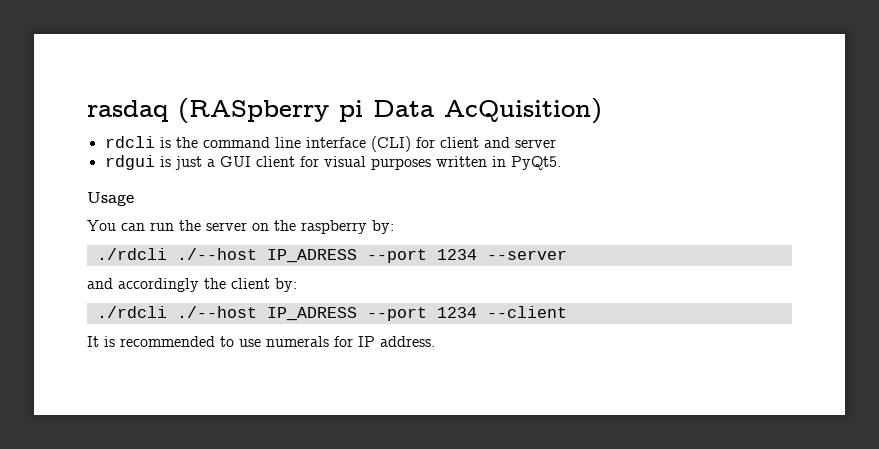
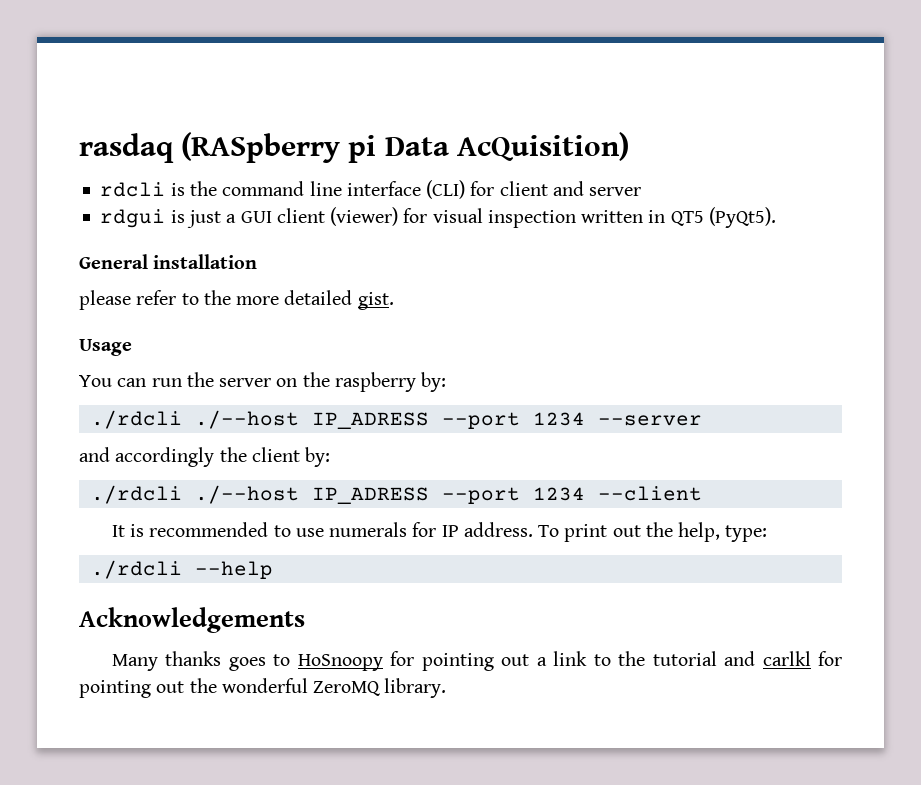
- rdgui is just a GUI client for visual purposes written in PyQt5.
+ rdgui is just a GUI client (viewer) for visual inspection written in QT5 (PyQt5).
+ General installation
+ please refer to the more detailed gist.
+ To print out the help, type:
+ ./rdcli --help
+ Acknowledgements
+ Many thanks goes to HoSnoopy for pointing out a link to the tutorial and carlkl for pointing out the wonderful ZeroMQ library.

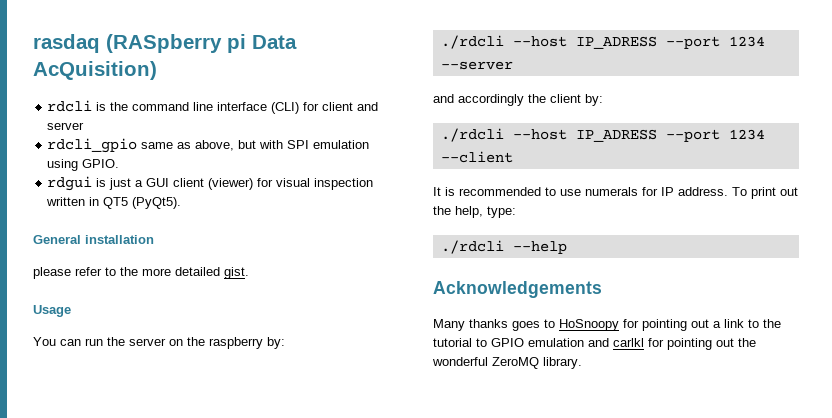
+ rdcli_gpio same as above, but with SPI emulation using GPIO.
- ./rdcli ./--host IP_ADRESS --port 1234 --server
+ ./rdcli --host IP_ADRESS --port 1234 --server
- ./rdcli ./--host IP_ADRESS --port 1234 --client
+ ./rdcli --host IP_ADRESS --port 1234 --client
- Many thanks goes to HoSnoopy for pointing out a link to the tutorial and carlkl for pointing out the wonderful ZeroMQ library.
+ Many thanks goes to HoSnoopy for pointing out a link to the tutorial to GPIO emulation and carlkl for pointing out the wonderful ZeroMQ library.

